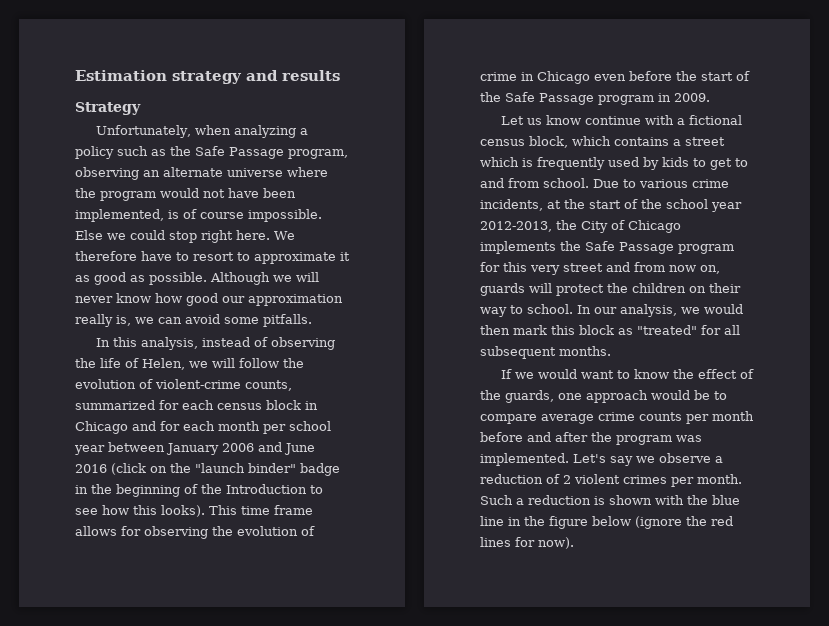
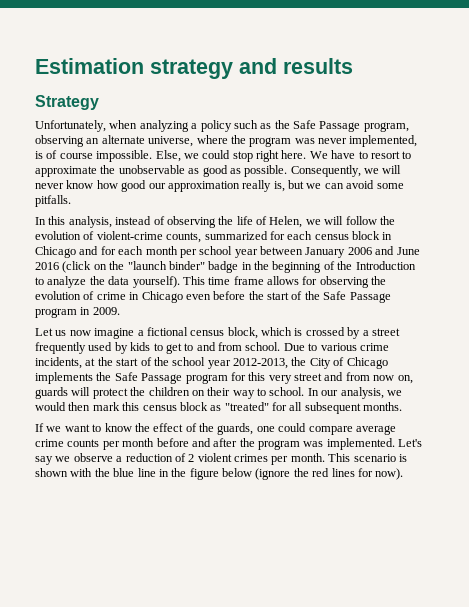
- Unfortunately, when analyzing a policy such as the Safe Passage program, observing an alternate universe where the program would not have been implemented, is of course impossible.
+ Unfortunately, when analyzing a policy such as the Safe Passage program, observing an alternate universe, where the program was never implemented, is of course impossible.
- Else we could stop right here.
+ Else, we could stop right here.
- We therefore have to resort to approximate it as good as possible.
+ We have to resort to approximate the unobservable as good as possible.
- Although we will never know how good our approximation really is, we can avoid some pitfalls.
+ Consequently, we will never know how good our approximation really is, but we can avoid some pitfalls.
- In this analysis, instead of observing the life of Helen, we will follow the evolution of violent-crime counts, summarized for each census block in Chicago and for each month per school year between January 2006 and June 2016 (click on the "launch binder" badge in the beginning of the Introduction to see how this looks).
+ In this analysis, instead of observing the life of Helen, we will follow the evolution of violent-crime counts, summarized for each census block in Chicago and for each month per school year between January 2006 and June 2016 (click on the "launch binder" badge in the beginning of the Introduction to analyze the data yourself).
- Let us know continue with a fictional census block, which contains a street which is frequently used by kids to get to and from school.
+ Let us now imagine a fictional census block, which is crossed by a street frequently used by kids to get to and from school.
- In our analysis, we would then mark this block as "treated" for all subsequent months.
+ In our analysis, we would then mark this census block as "treated" for all subsequent months.
- If we would want to know the effect of the guards, one approach would be to compare average crime counts per month before and after the program was implemented.
+ If we want to know the effect of the guards, one could compare average crime counts per month before and after the program was implemented.
- Such a reduction is shown with the blue line in the figure below (ignore the red lines for now).
+ This scenario is shown with the blue line in the figure below (ignore the red lines for now).

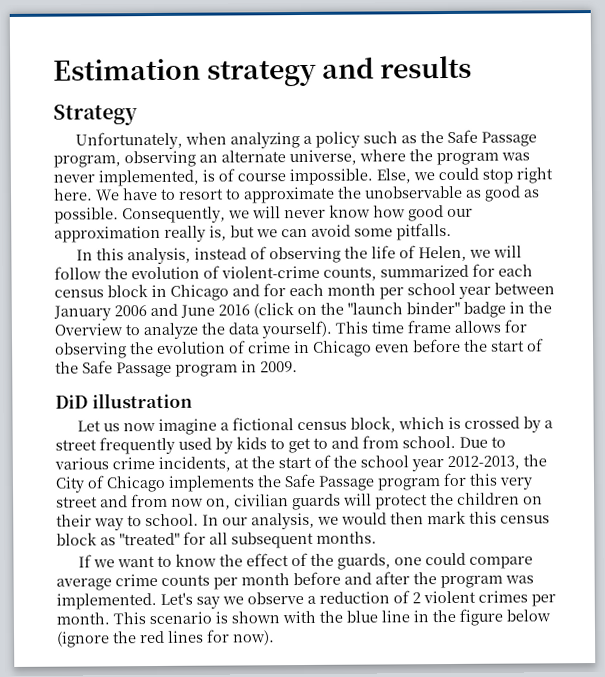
- In this analysis, instead of observing the life of Helen, we will follow the evolution of violent-crime counts, summarized for each census block in Chicago and for each month per school year between January 2006 and June 2016 (click on the "launch binder" badge in the beginning of the Introduction to analyze the data yourself).
+ In this analysis, instead of observing the life of Helen, we will follow the evolution of violent-crime counts, summarized for each census block in Chicago and for each month per school year between January 2006 and June 2016 (click on the "launch binder" badge in the Overview to analyze the data yourself).
+ DiD illustration
- Due to various crime incidents, at the start of the school year 2012-2013, the City of Chicago implements the Safe Passage program for this very street and from now on, guards will protect the children on their way to school.
+ Due to various crime incidents, at the start of the school year 2012-2013, the City of Chicago implements the Safe Passage program for this very street and from now on, civilian guards will protect the children on their way to school.

